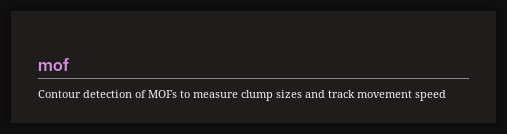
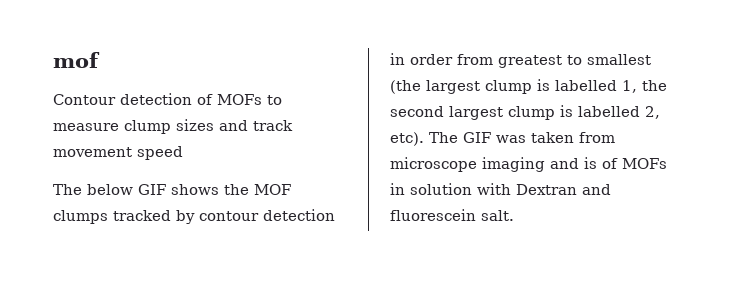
+ The below GIF shows the MOF clumps tracked by contour detection in order from greatest to smallest (the largest clump is labelled 1, the second largest clump is labelled 2, etc). The GIF was taken from microscope imaging and is of MOFs in solution with Dextran and fluorescein salt.

